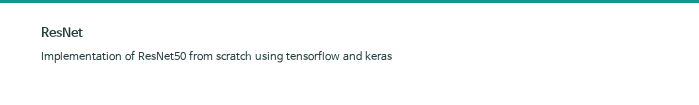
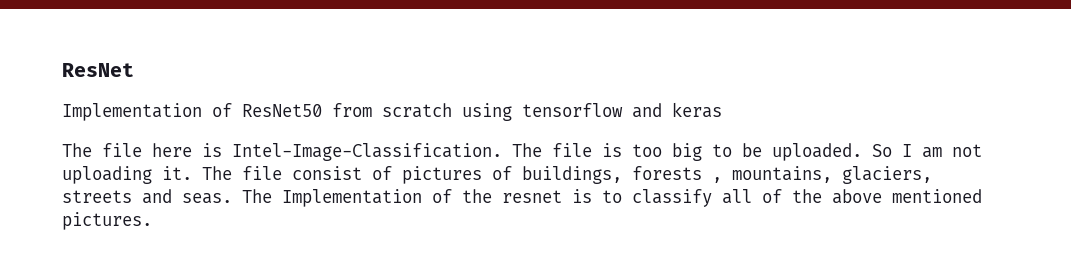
+ The file here is Intel-Image-Classification. The file is too big to be uploaded. So I am not uploading it. The file consist of pictures of buildings, forests , mountains, glaciers, streets and seas. The Implementation of the resnet is to classify all of the above mentioned pictures.

